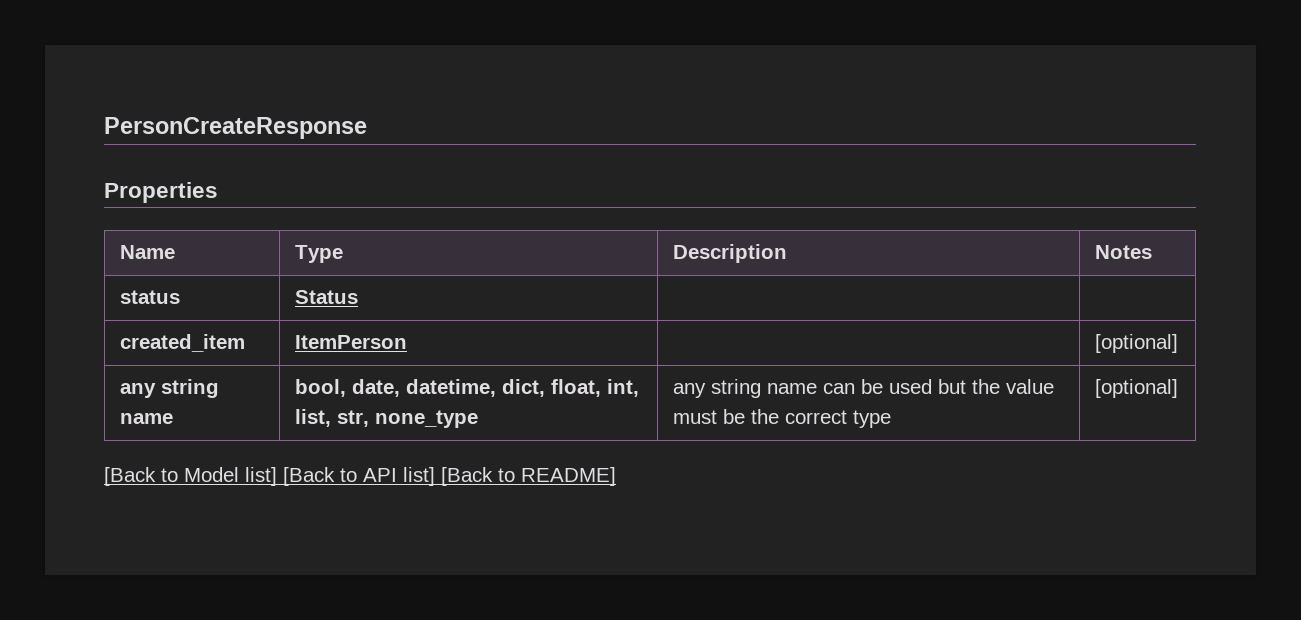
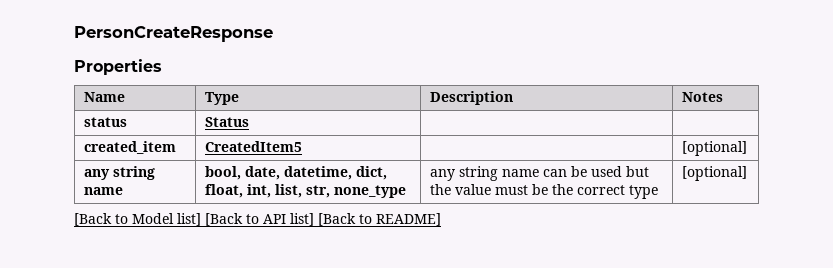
- created_item | ItemPerson | | [optional]
+ created_item | CreatedItem5 | | [optional]

